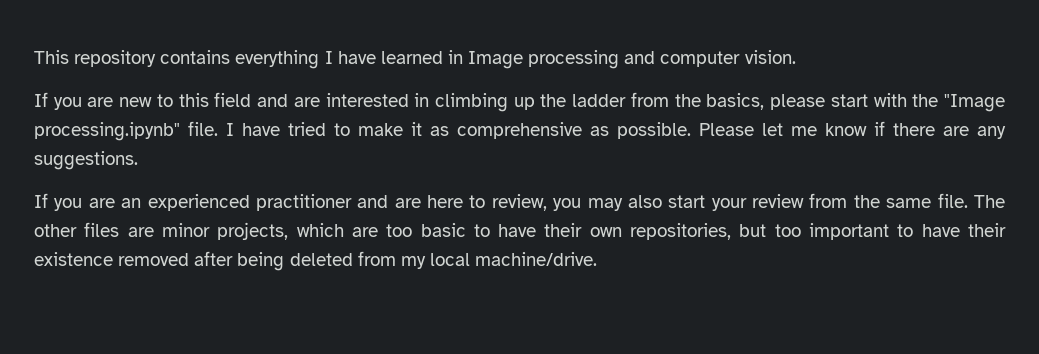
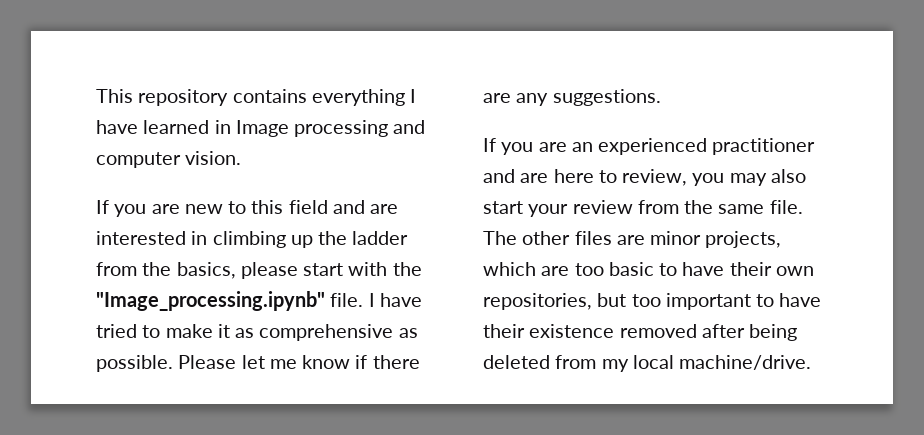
- If you are new to this field and are interested in climbing up the ladder from the basics, please start with the "Image processing.ipynb" file.
+ If you are new to this field and are interested in climbing up the ladder from the basics, please start with the "Image_processing.ipynb" file.

